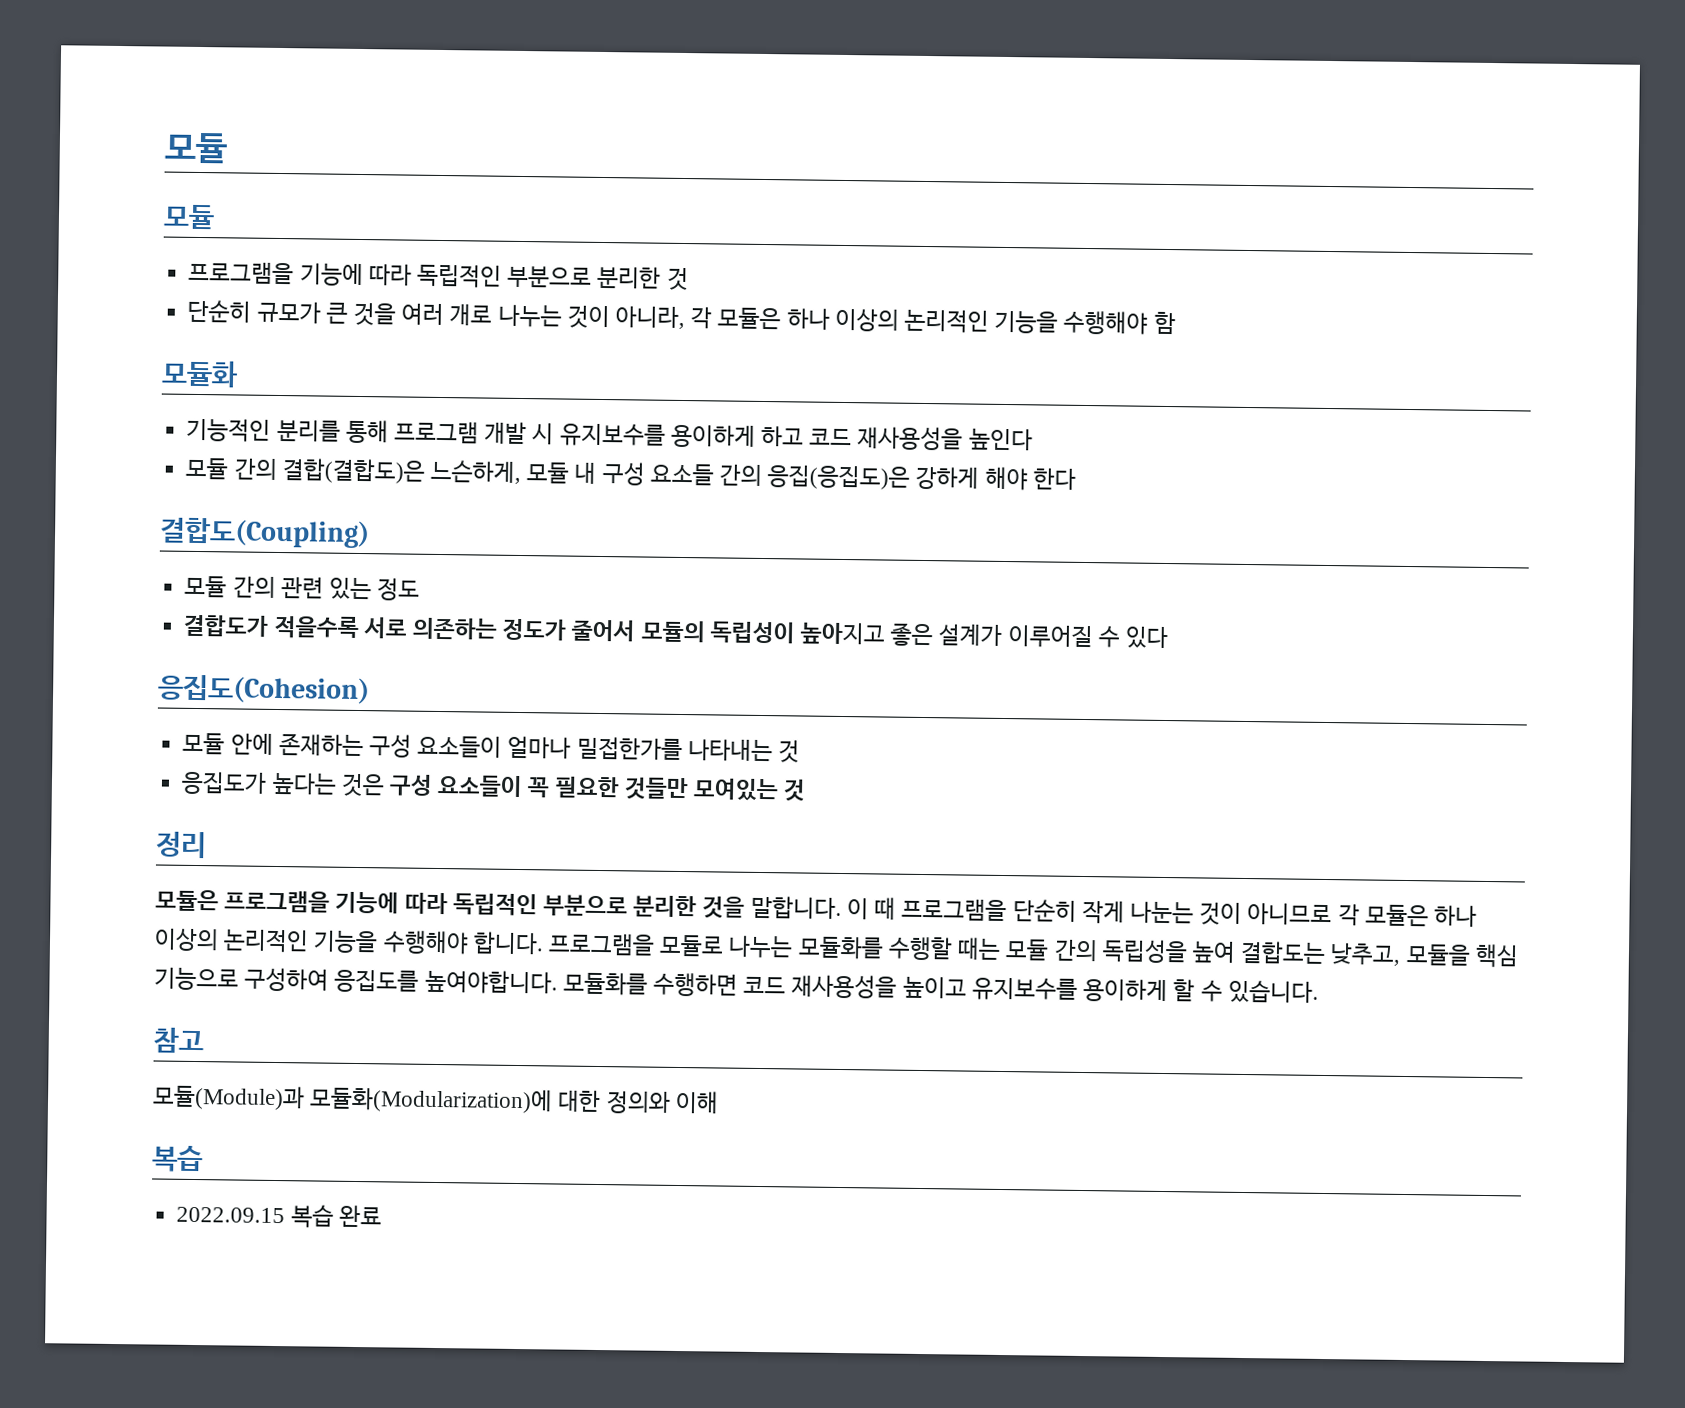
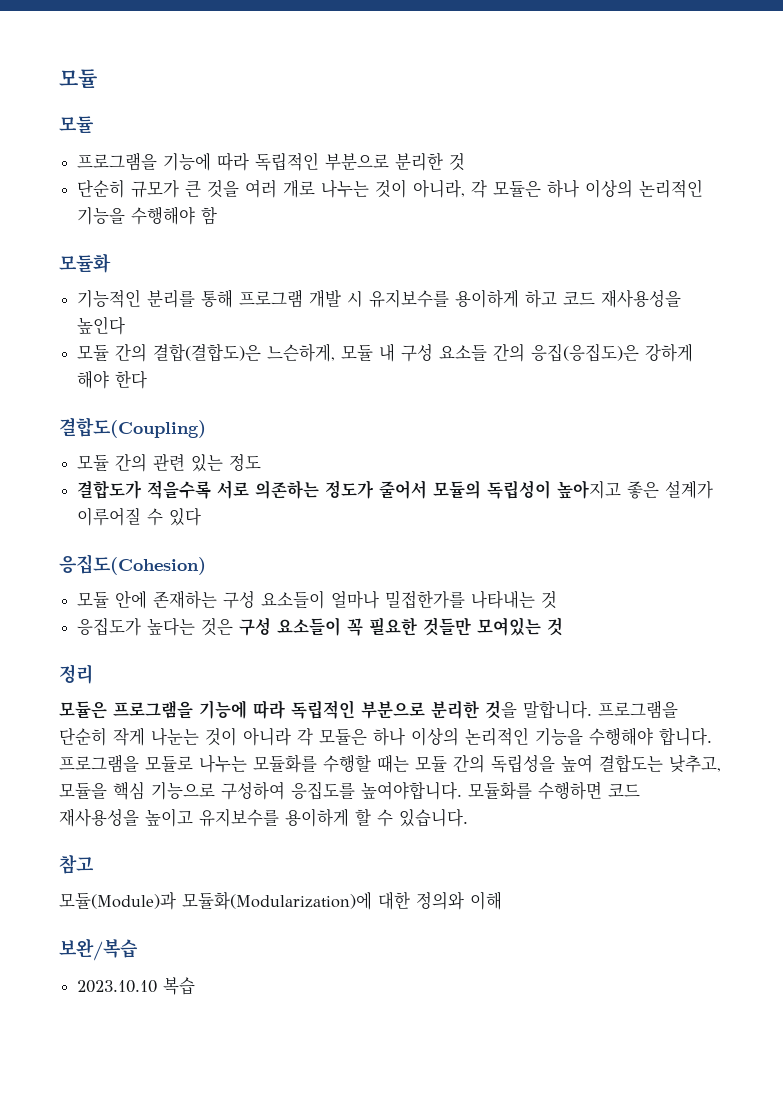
- 이 때 프로그램을 단순히 작게 나눈는 것이 아니므로 각 모듈은 하나 이상의 논리적인 기능을 수행해야 합니다.
+ 프로그램을 단순히 작게 나눈는 것이 아니라 각 모듈은 하나 이상의 논리적인 기능을 수행해야 합니다.
  모듈(Module)과 모듈화(Modularization)에 대한 정의와 이해
- 복습
- 2022.09.15 복습 완료
+ 보완/복습
+ 2023.10.10 복습

